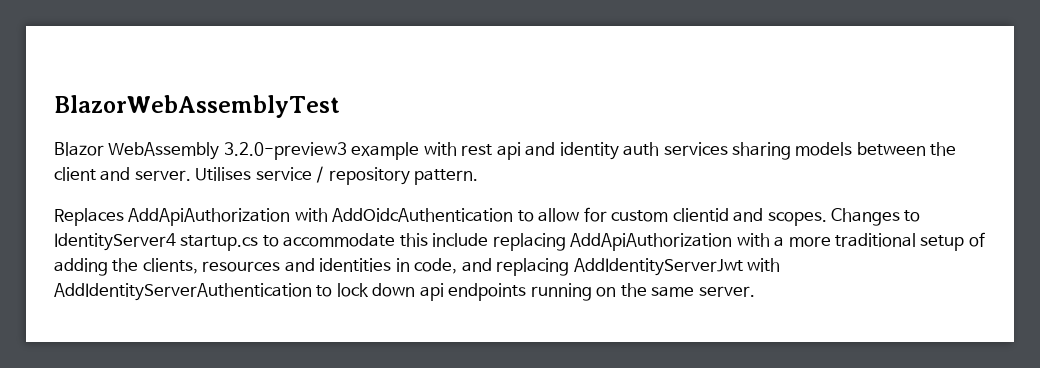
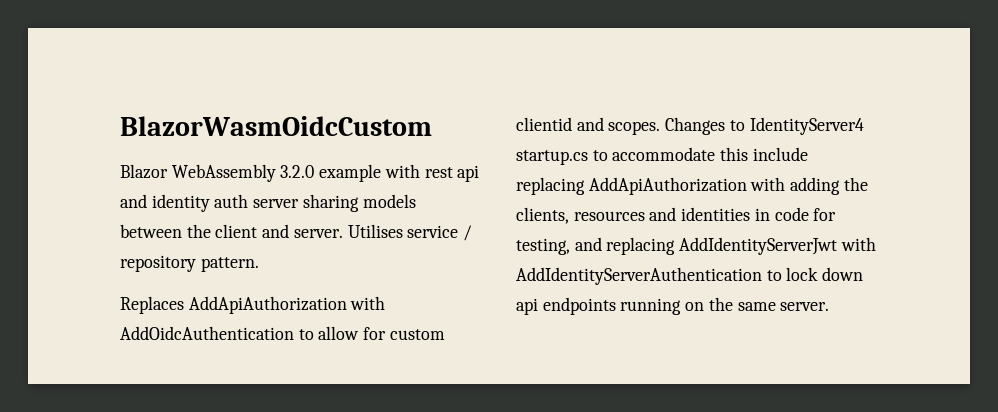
- BlazorWebAssemblyTest
+ BlazorWasmOidcCustom
- Blazor WebAssembly 3.2.0-preview3 example with rest api and identity auth services sharing models between the client and server.
+ Blazor WebAssembly 3.2.0 example with rest api and identity auth server sharing models between the client and server.
- Changes to IdentityServer4 startup.cs to accommodate this include replacing AddApiAuthorization with a more traditional setup of adding the clients, resources and identities in code, and replacing AddIdentityServerJwt with AddIdentityServerAuthentication to lock down api endpoints running on the same server.
+ Changes to IdentityServer4 startup.cs to accommodate this include replacing AddApiAuthorization with adding the clients, resources and identities in code for testing, and replacing AddIdentityServerJwt with AddIdentityServerAuthentication to lock down api endpoints running on the same server.

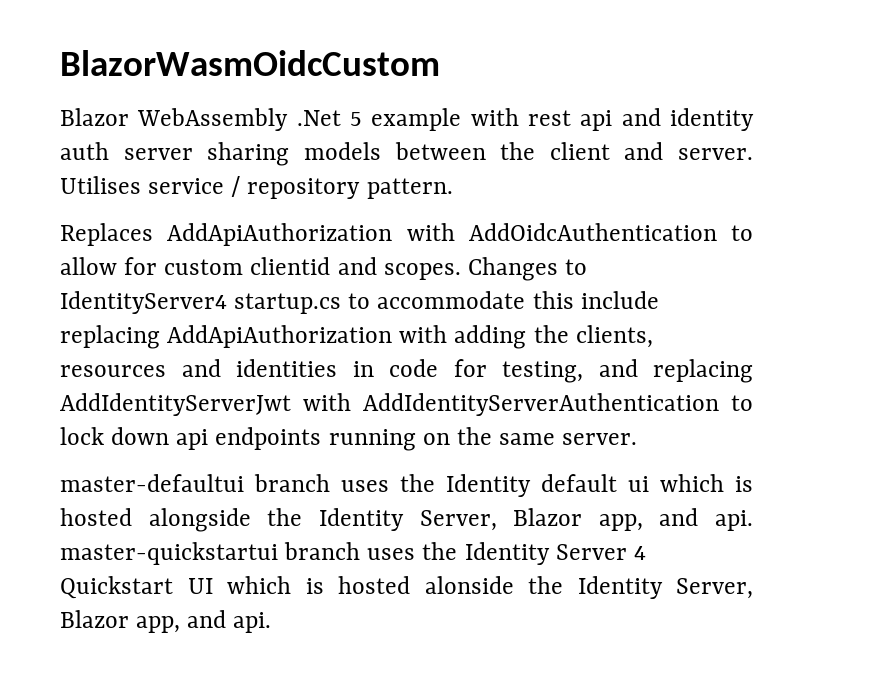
- Blazor WebAssembly 3.2.0 example with rest api and identity auth server sharing models between the client and server.
+ Blazor WebAssembly .Net 5 example with rest api and identity auth server sharing models between the client and server.
+ master-defaultui branch uses the Identity default ui which is hosted alongside the Identity Server, Blazor app, and api. master-quickstartui branch uses the Identity Server 4 Quickstart UI which is hosted alonside the Identity Server, Blazor app, and api.

